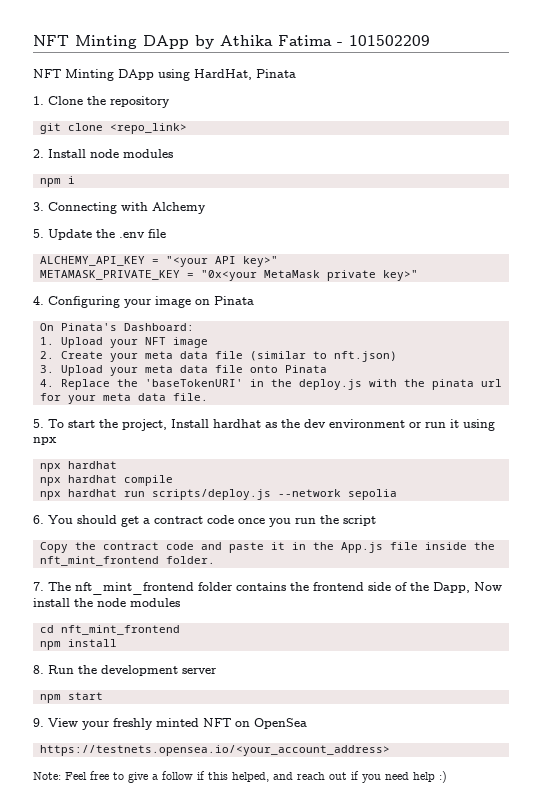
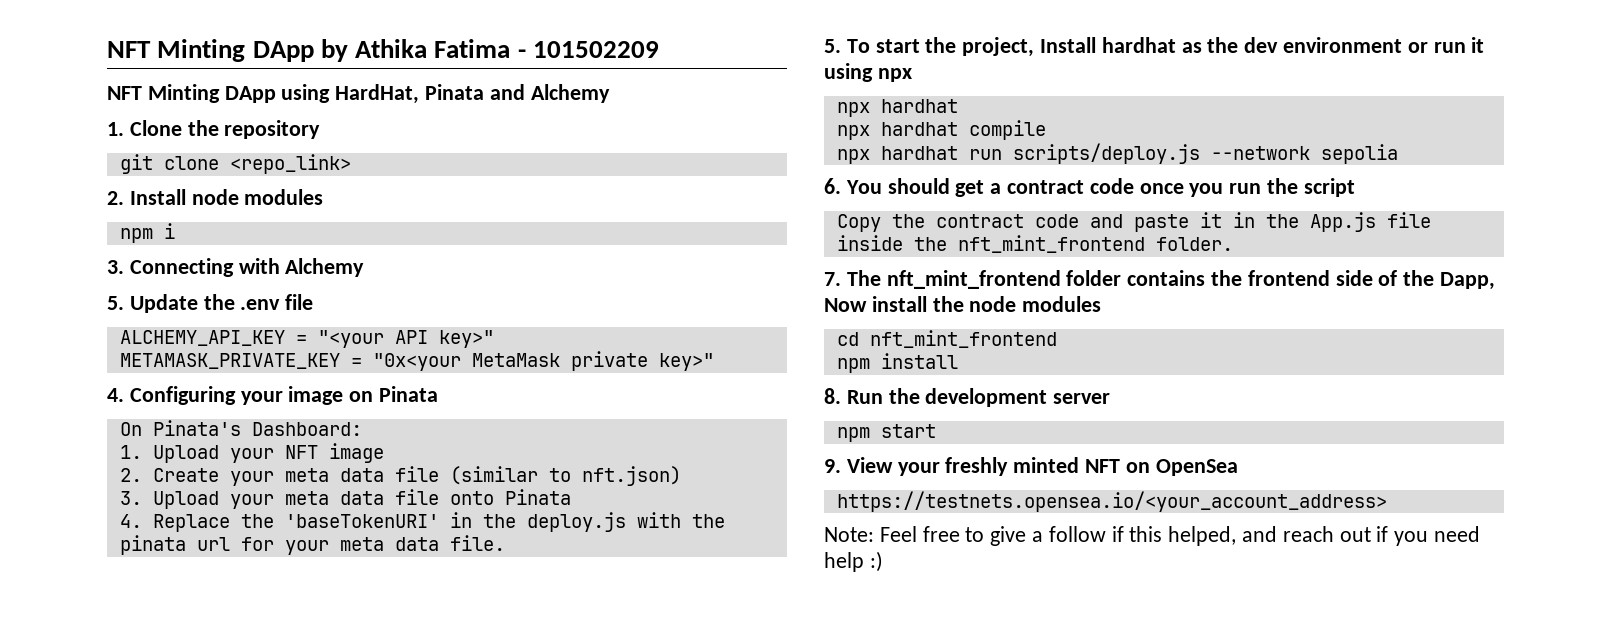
- NFT Minting DApp using HardHat, Pinata
+ NFT Minting DApp using HardHat, Pinata and Alchemy

